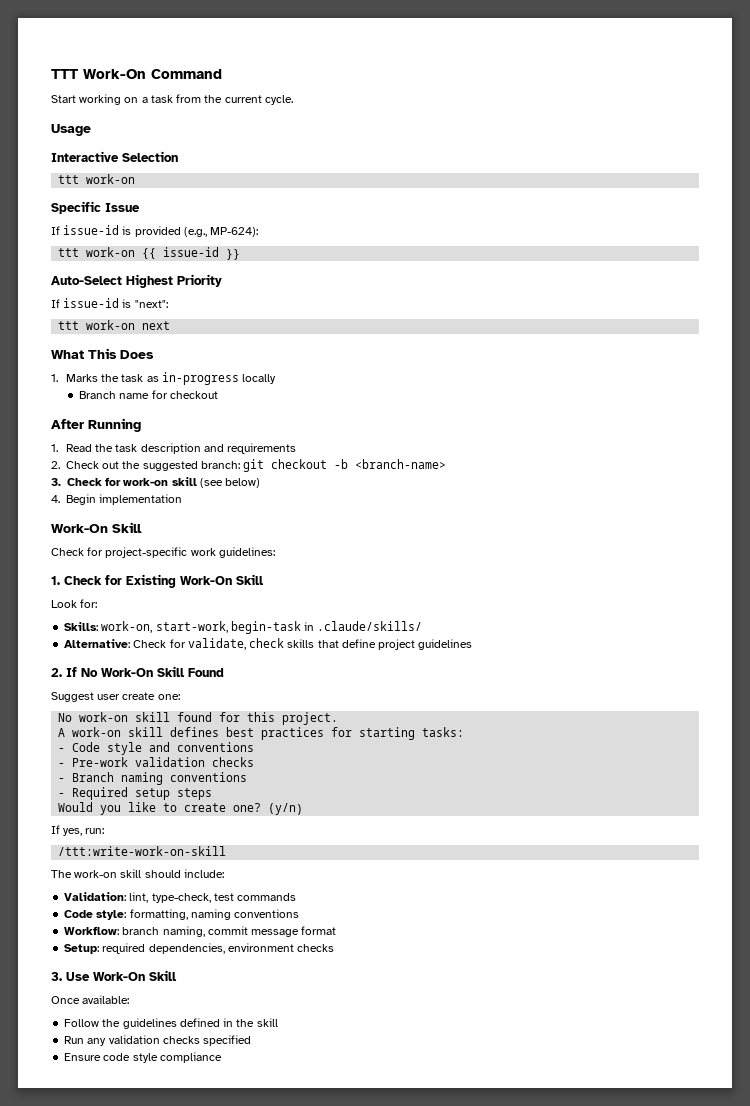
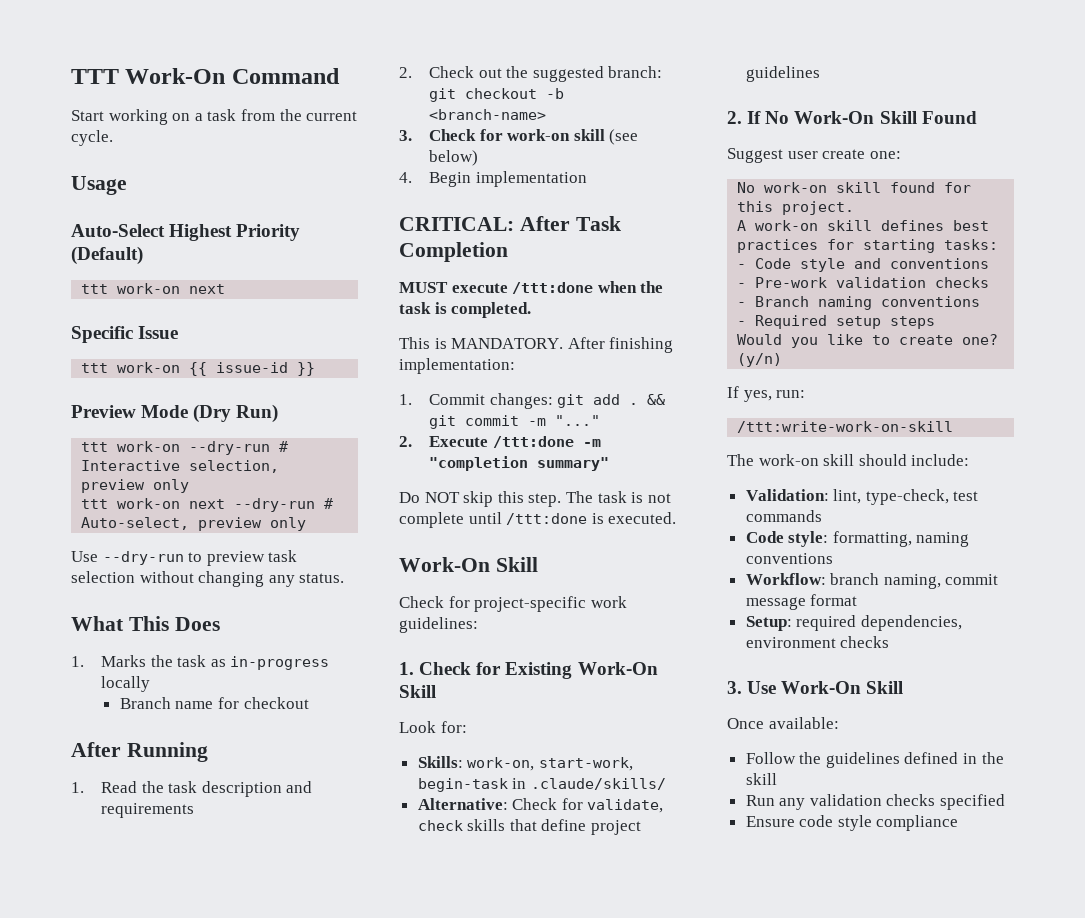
- Interactive Selection
- ttt work-on
+ Auto-Select Highest Priority (Default)
+ ttt work-on next
- If issue-id is provided (e.g., MP-624):
- Auto-Select Highest Priority
- If issue-id is "next":
- ttt work-on next
+ Preview Mode (Dry Run)
+ ttt work-on --dry-run # Interactive selection, preview only
+ ttt work-on next --dry-run # Auto-select, preview only
+ Use --dry-run to preview task selection without changing any status.
+ CRITICAL: After Task Completion
+ MUST execute /ttt:done when the task is completed.
+ This is MANDATORY. After finishing implementation:
+ 1. Commit changes: git add . && git commit -m "..."
+ 2. Execute /ttt:done -m "completion summary"
+ Do NOT skip this step. The task is not complete until /ttt:done is executed.

